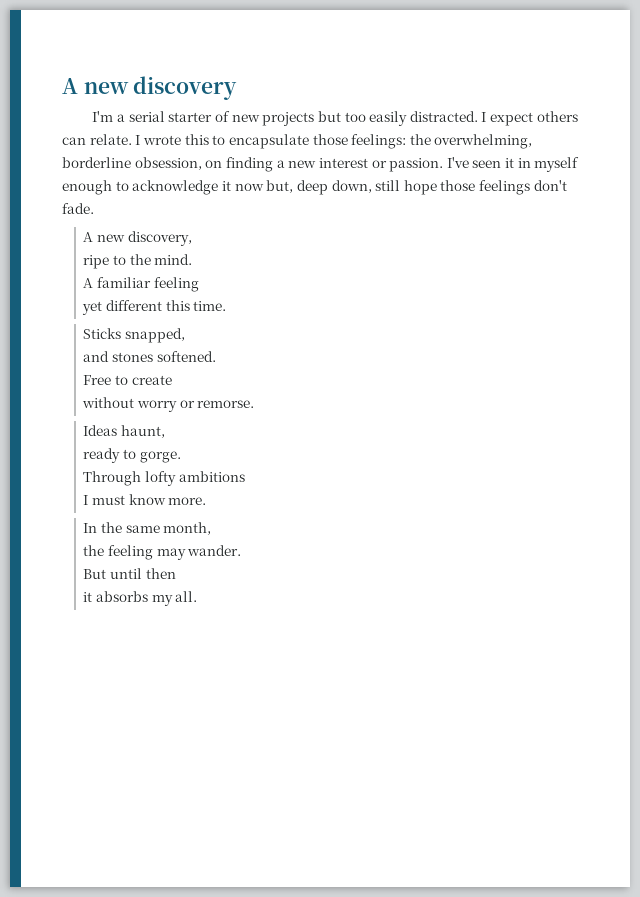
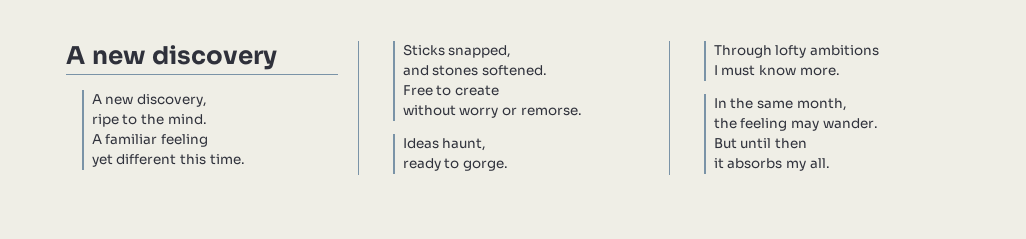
- I'm a serial starter of new projects but too easily distracted. I expect others can relate. I wrote this to encapsulate those feelings: the overwhelming, borderline obsession, on finding a new interest or passion. I've seen it in myself enough to acknowledge it now but, deep down, still hope those feelings don't fade.

